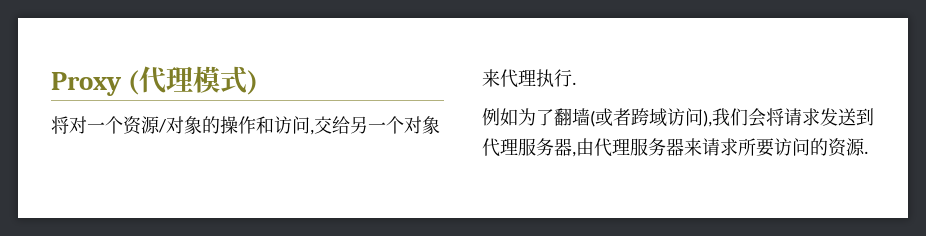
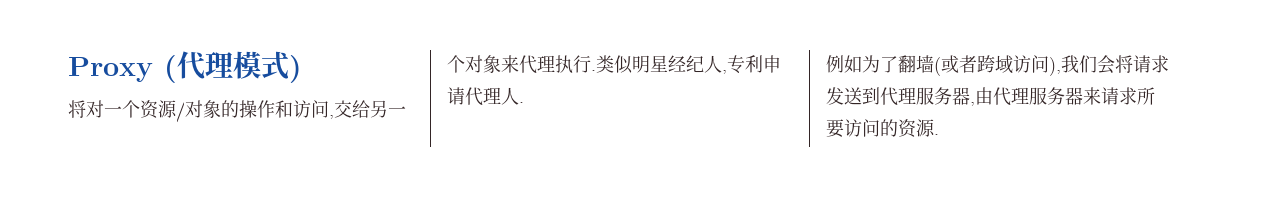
+ 类似明星经纪人,专利申请代理人.

